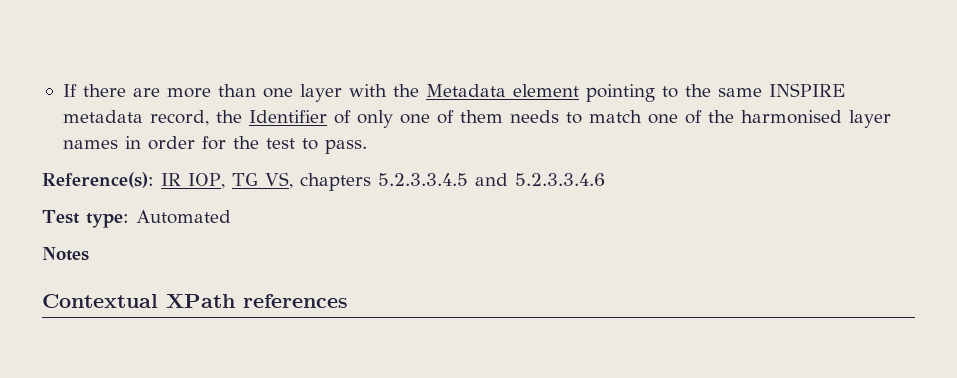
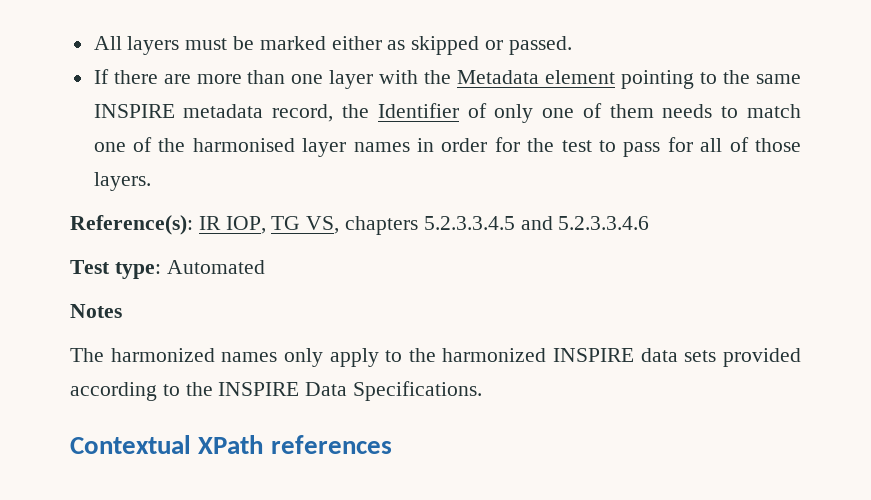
+ All layers must be marked either as skipped or passed.
- If there are more than one layer with the Metadata element pointing to the same INSPIRE metadata record, the Identifier of only one of them needs to match one of the harmonised layer names in order for the test to pass.
+ If there are more than one layer with the Metadata element pointing to the same INSPIRE metadata record, the Identifier of only one of them needs to match one of the harmonised layer names in order for the test to pass for all of those layers.
+ The harmonized names only apply to the harmonized INSPIRE data sets provided according to the INSPIRE Data Specifications.

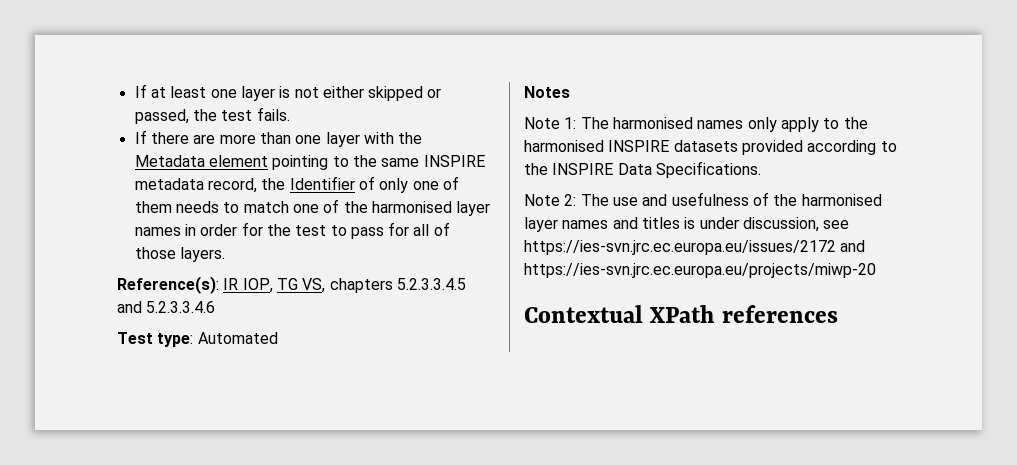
- All layers must be marked either as skipped or passed.
+ If at least one layer is not either skipped or passed, the test fails.
- The harmonized names only apply to the harmonized INSPIRE data sets provided according to the INSPIRE Data Specifications.
+ Note 1: The harmonised names only apply to the harmonised INSPIRE datasets provided according to the INSPIRE Data Specifications.
+ Note 2: The use and usefulness of the harmonised layer names and titles is under discussion, see https://ies-svn.jrc.ec.europa.eu/issues/2172 and https://ies-svn.jrc.ec.europa.eu/projects/miwp-20

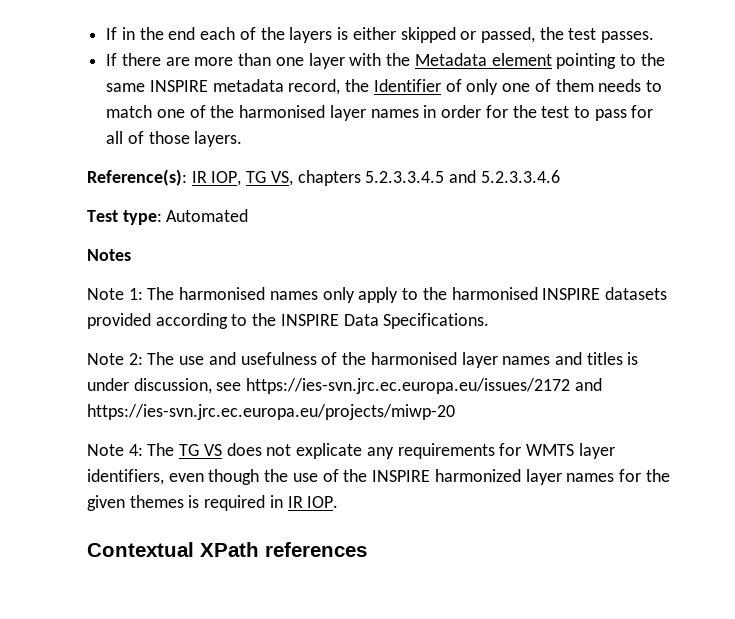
- If at least one layer is not either skipped or passed, the test fails.
+ If in the end each of the layers is either skipped or passed, the test passes.
+ Note 4: The TG VS does not explicate any requirements for WMTS layer identifiers, even though the use of the INSPIRE harmonized layer names for the given themes is required in IR IOP.

